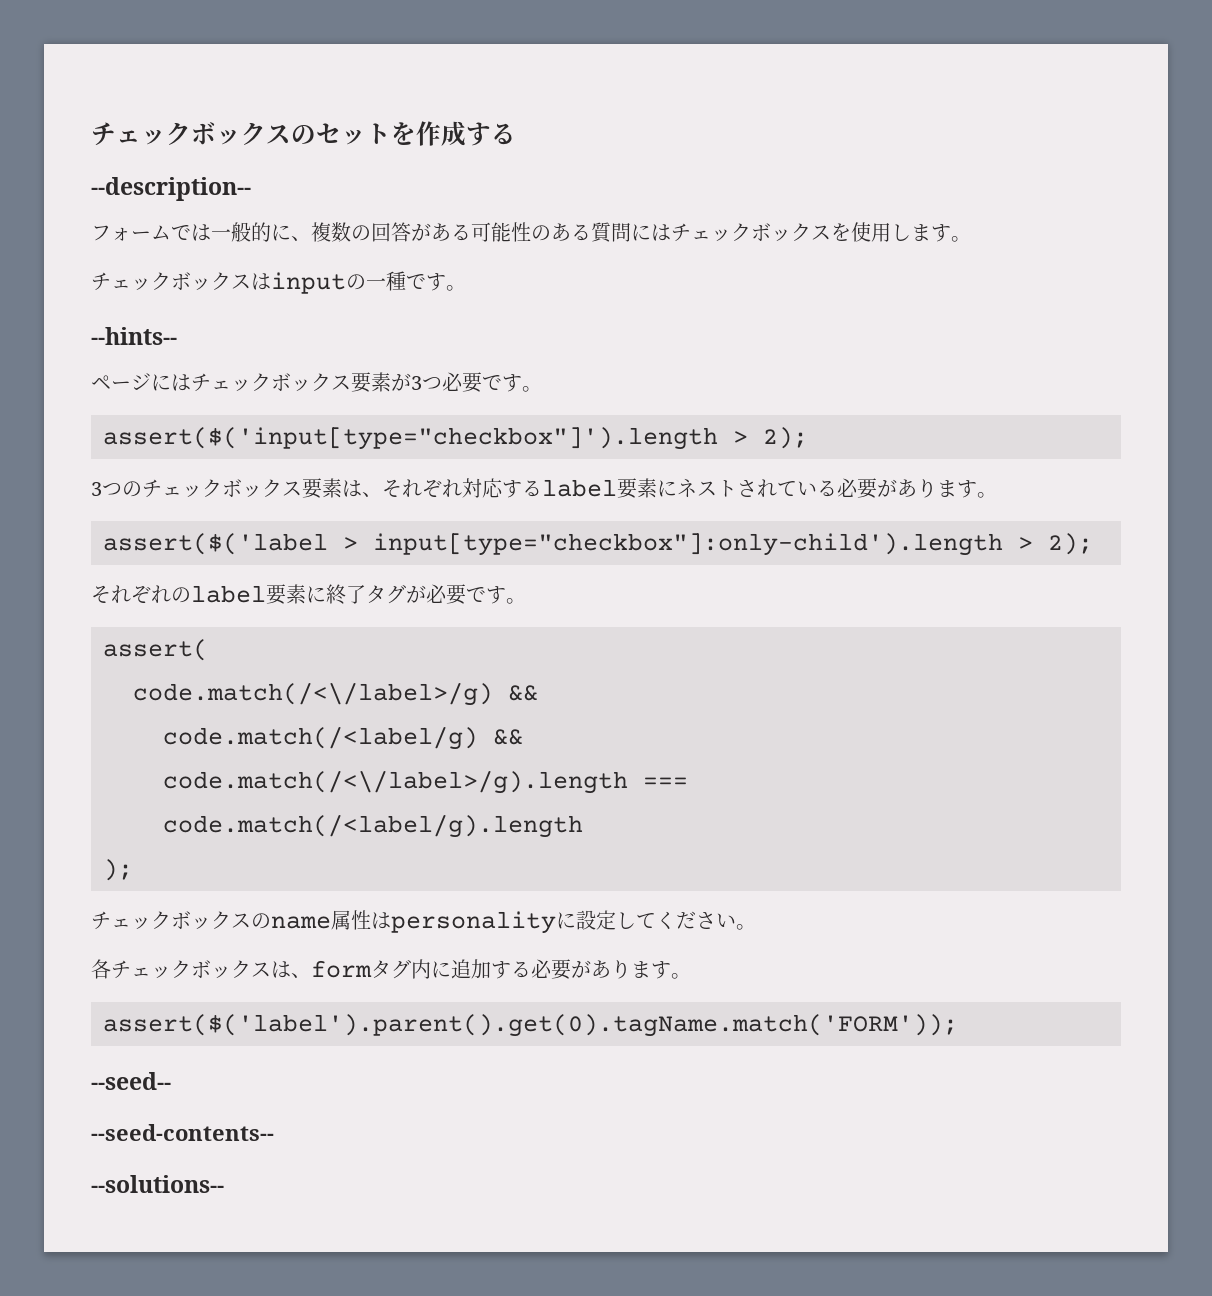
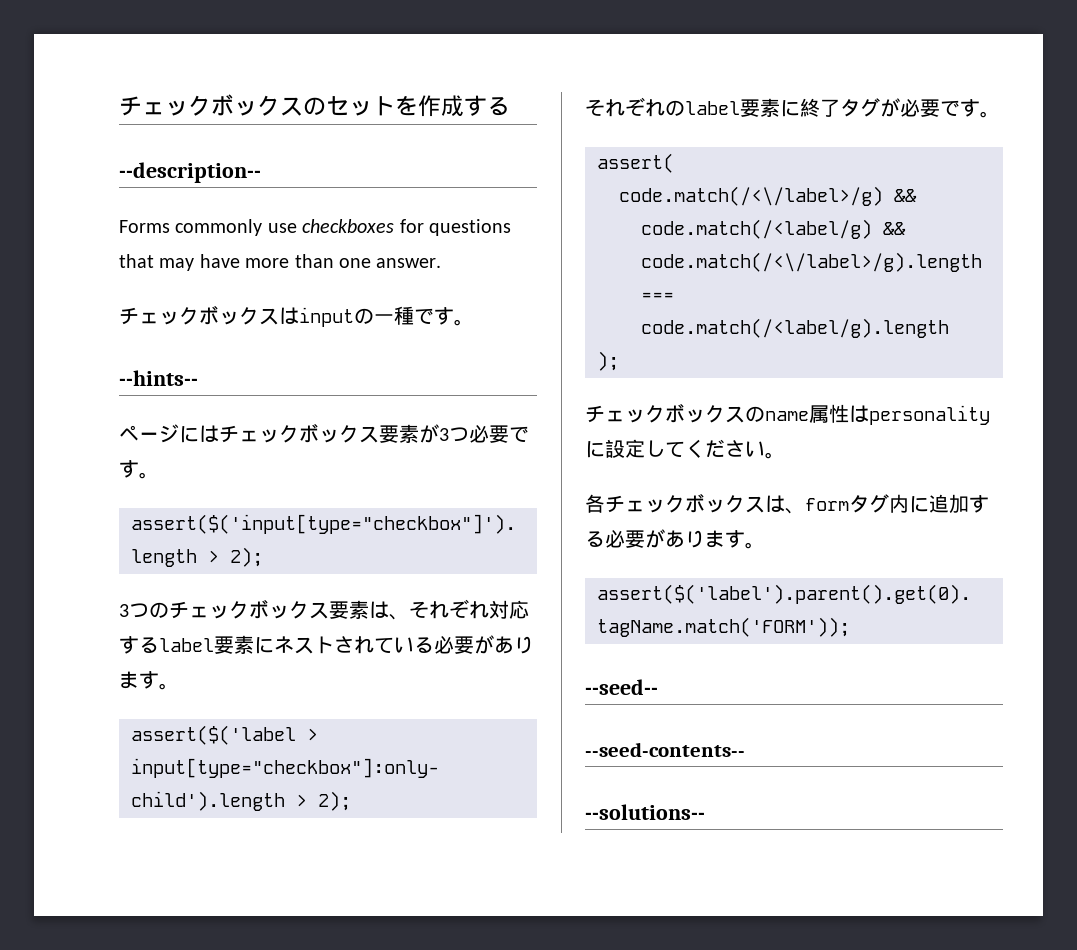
- フォームでは一般的に、複数の回答がある可能性のある質問にはチェックボックスを使用します。
+ Forms commonly use checkboxes for questions that may have more than one answer.

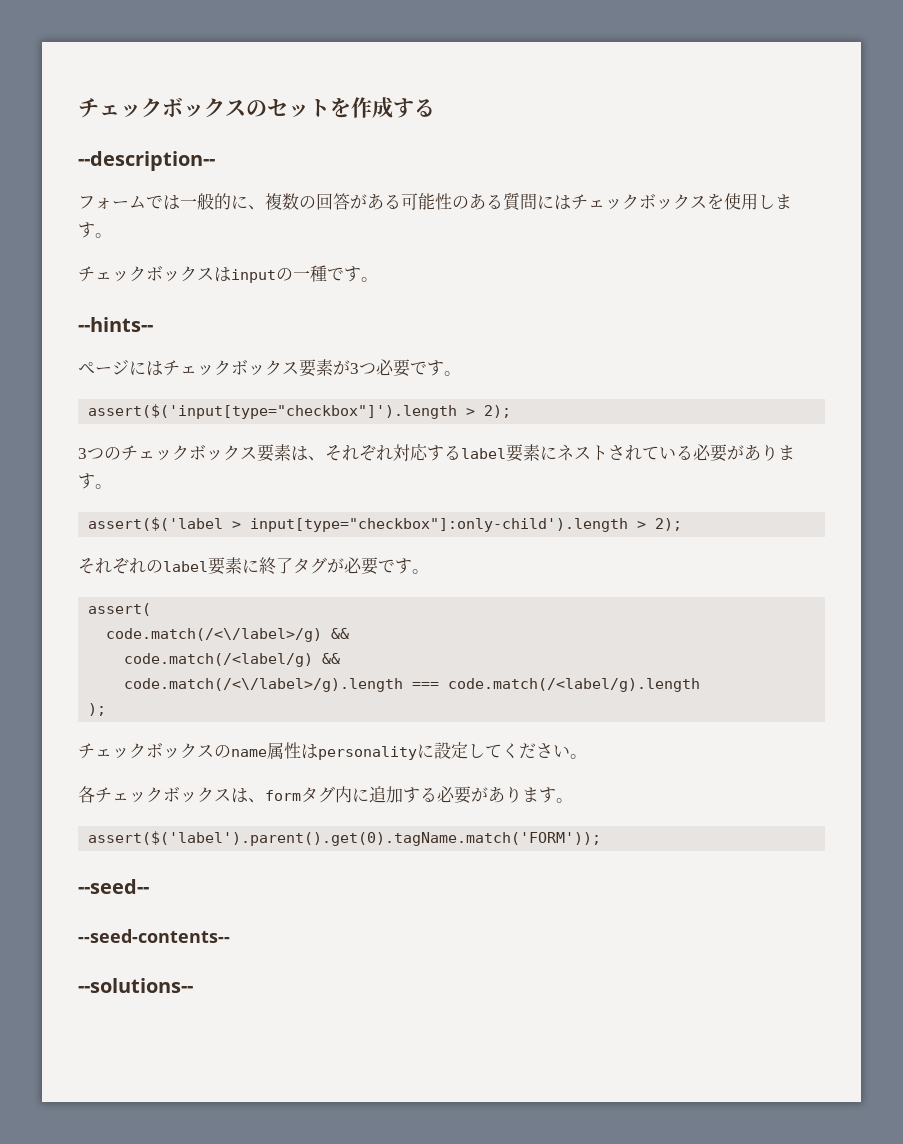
- Forms commonly use checkboxes for questions that may have more than one answer.
+ フォームでは一般的に、複数の回答がある可能性のある質問にはチェックボックスを使用します。

